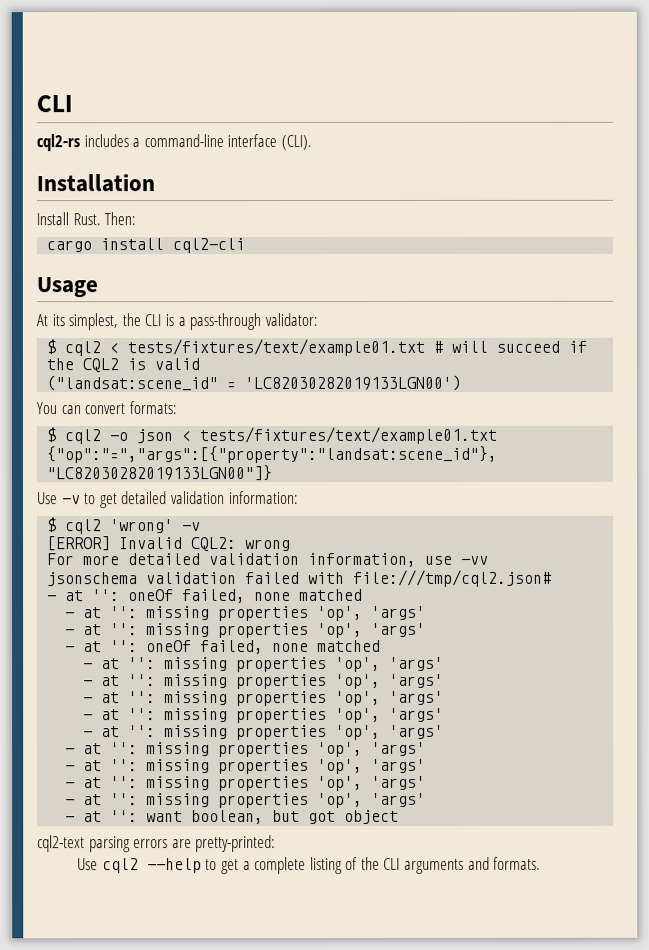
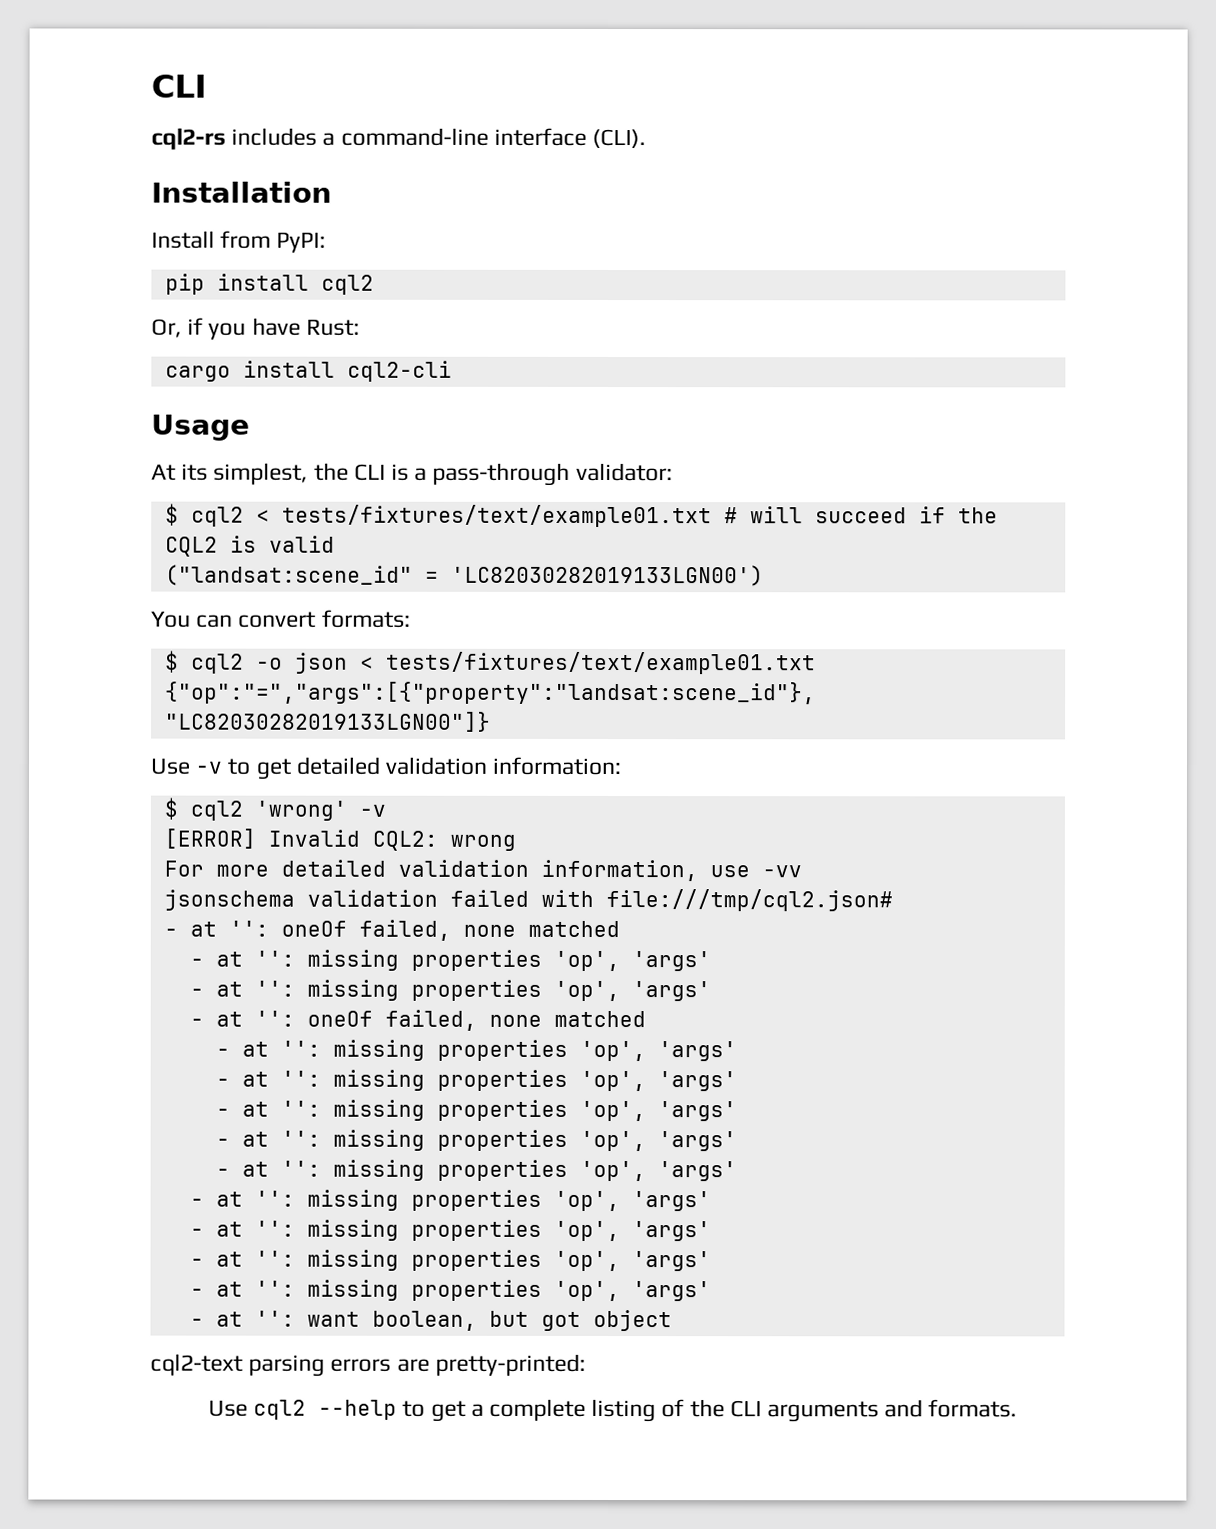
- Install Rust. Then:
+ Install from PyPI:
+ pip install cql2
+ Or, if you have Rust:

